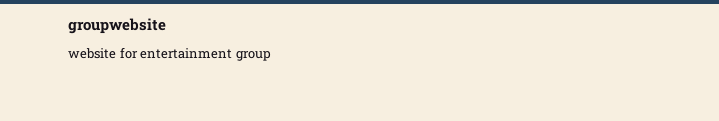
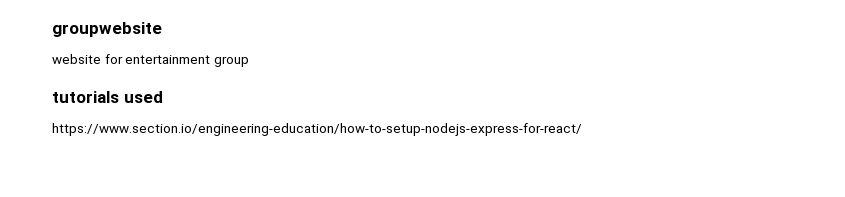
+ tutorials used
+ https://www.section.io/engineering-education/how-to-setup-nodejs-express-for-react/

